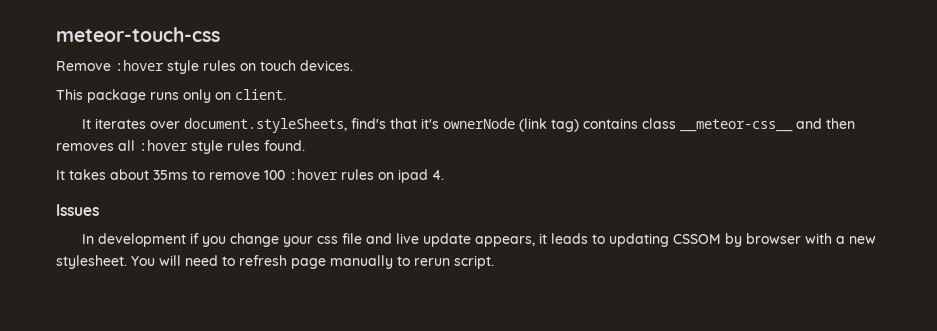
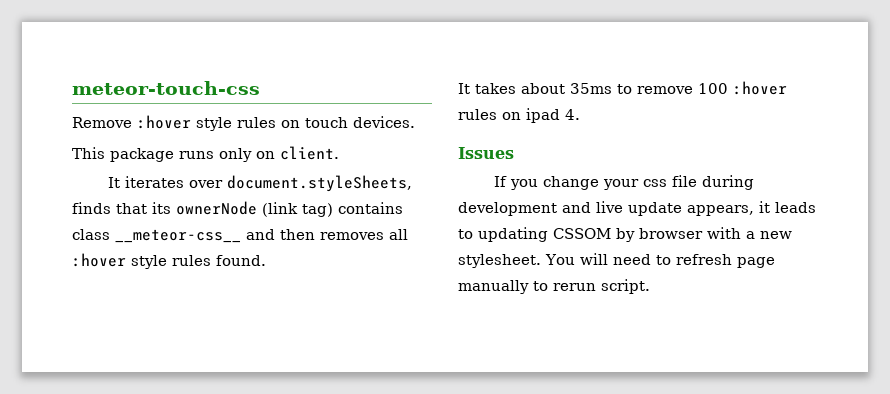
- It iterates over document.styleSheets, find's that it's ownerNode (link tag) contains class __meteor-css__ and then removes all :hover style rules found.
+ It iterates over document.styleSheets, finds that its ownerNode (link tag) contains class __meteor-css__ and then removes all :hover style rules found.
- In development if you change your css file and live update appears, it leads to updating CSSOM by browser with a new stylesheet.
+ If you change your css file during development and live update appears, it leads to updating CSSOM by browser with a new stylesheet.

